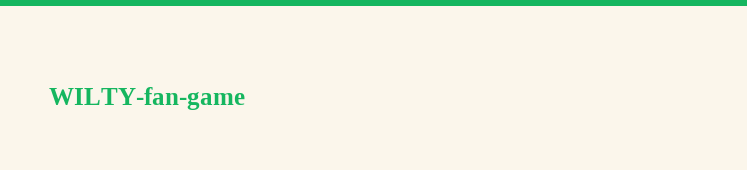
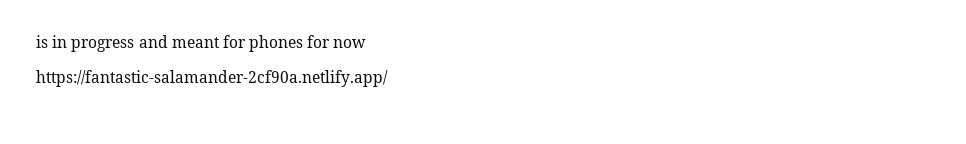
- WILTY-fan-game
+ is in progress and meant for phones for now
+ https://fantastic-salamander-2cf90a.netlify.app/

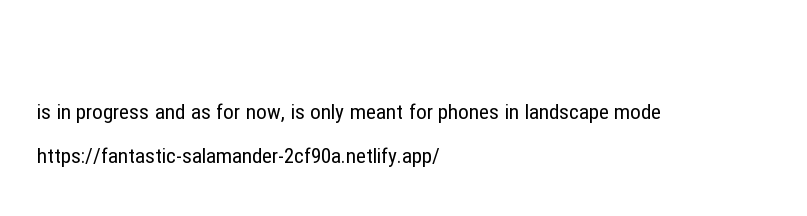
- is in progress and meant for phones for now
+ is in progress and as for now, is only meant for phones in landscape mode

